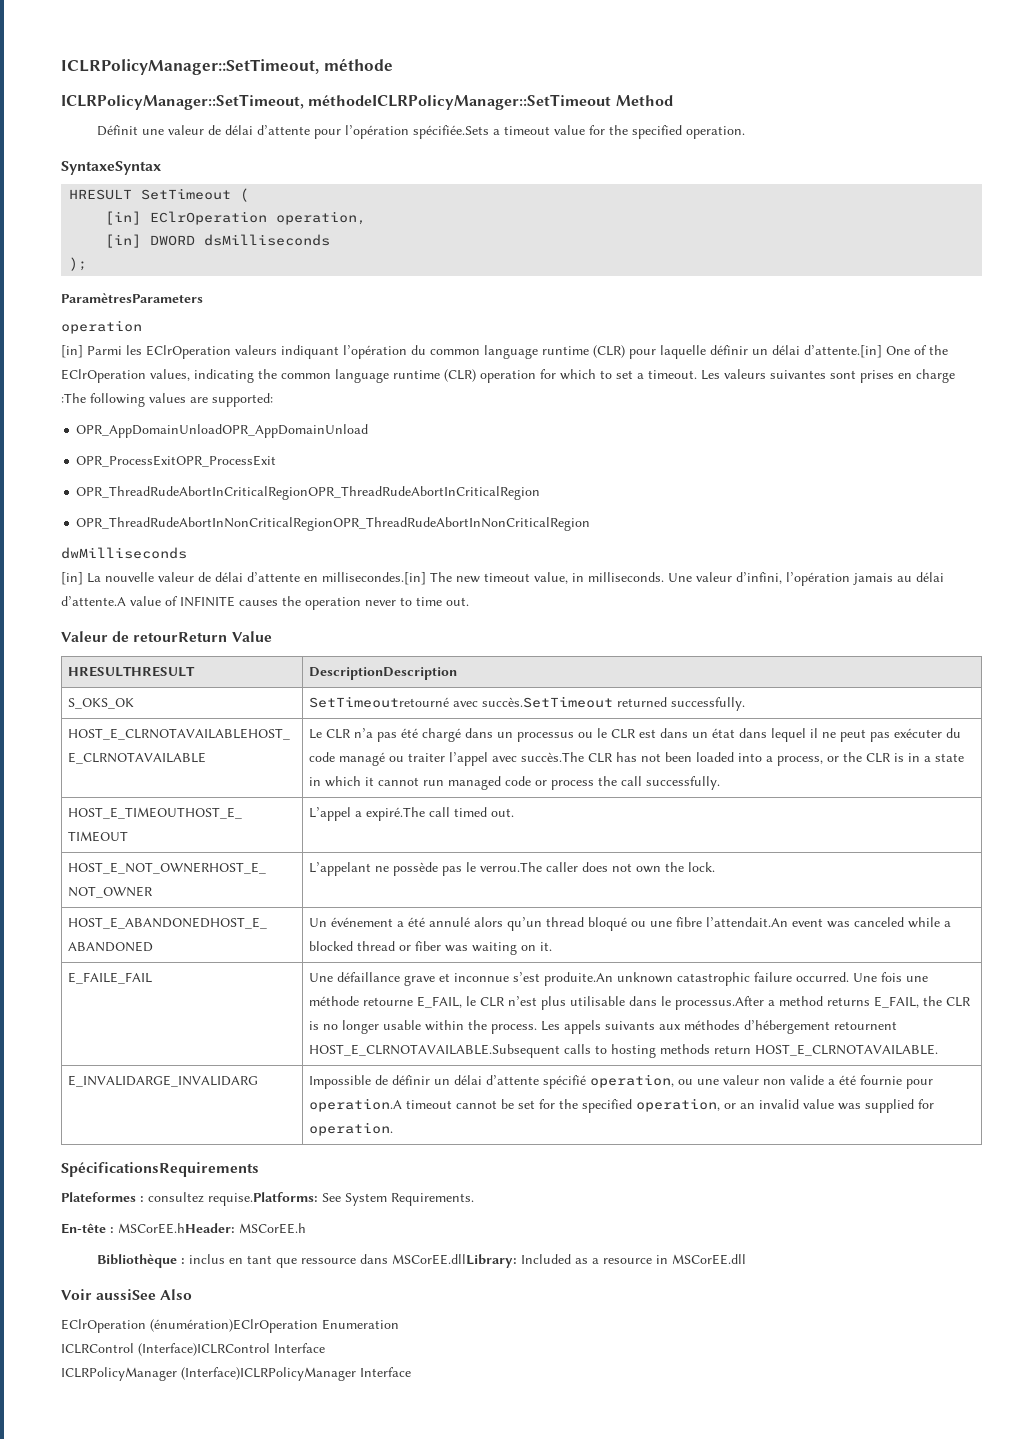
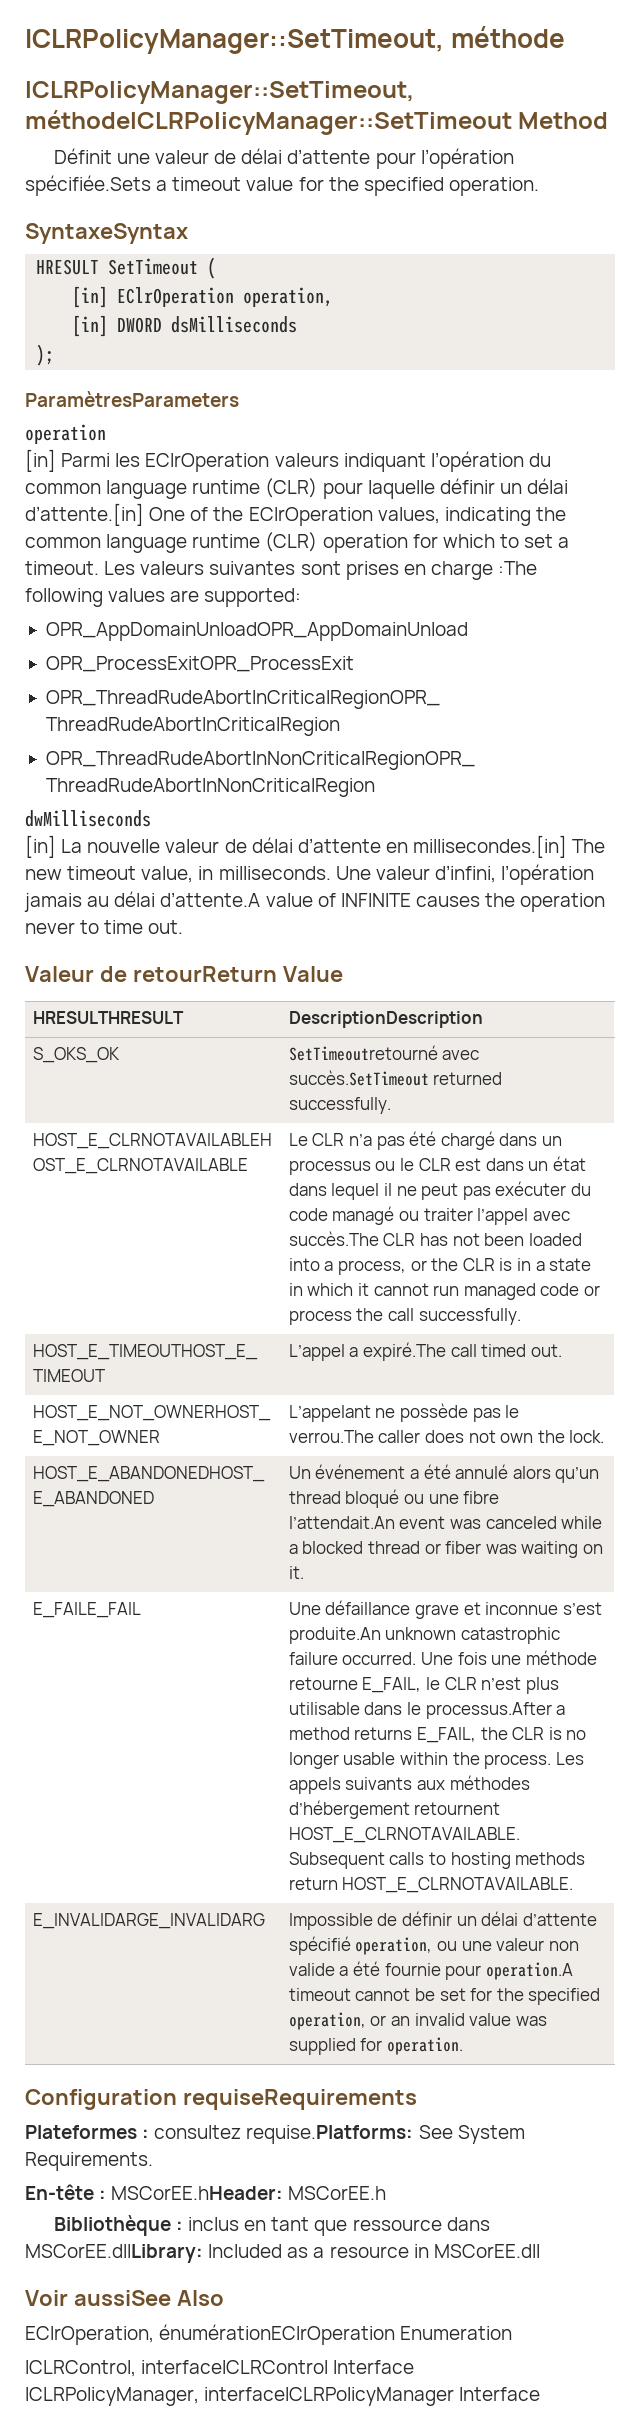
- SpécificationsRequirements
+ Configuration requiseRequirements
- EClrOperation (énumération)EClrOperation Enumeration
+ EClrOperation, énumérationEClrOperation Enumeration
- ICLRControl (Interface)ICLRControl Interface
+ ICLRControl, interfaceICLRControl Interface
- ICLRPolicyManager (Interface)ICLRPolicyManager Interface
+ ICLRPolicyManager, interfaceICLRPolicyManager Interface

